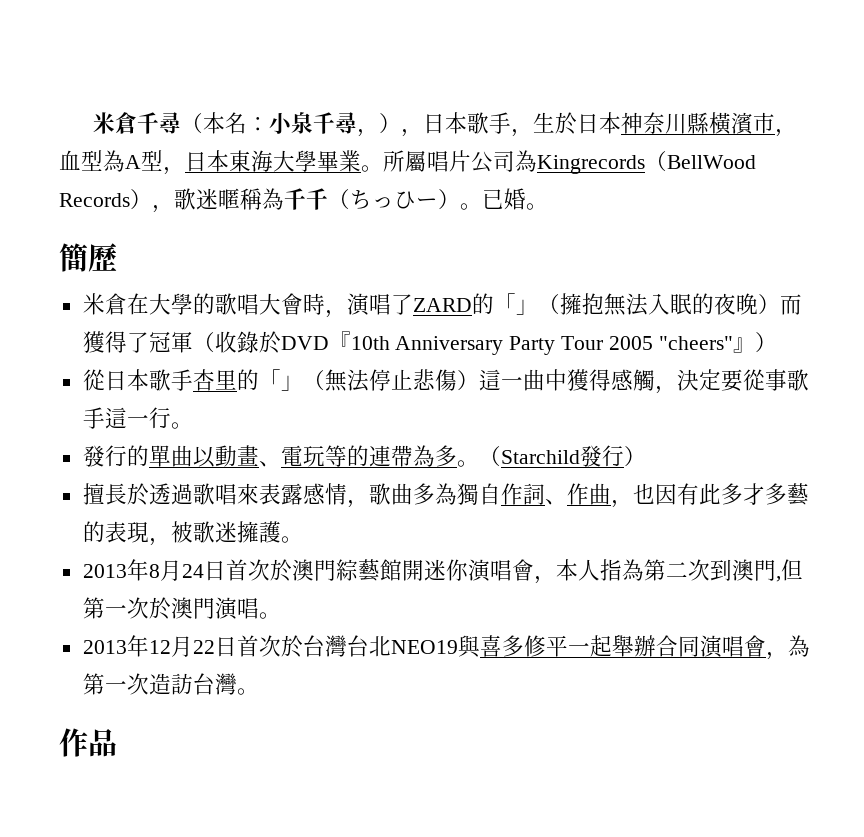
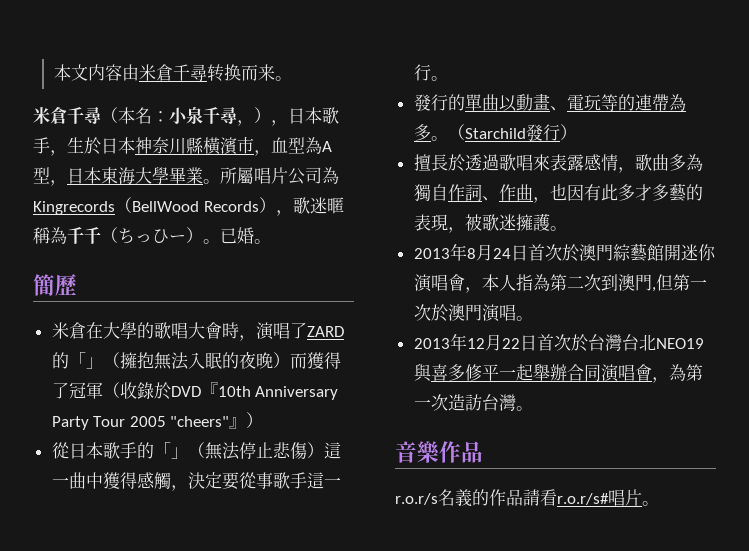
+ 本文内容由米倉千尋转换而来。
- 從日本歌手杏里的「」（無法停止悲傷）這一曲中獲得感觸，決定要從事歌手這一行。
+ 從日本歌手的「」（無法停止悲傷）這一曲中獲得感觸，決定要從事歌手這一行。
- 作品
+ 音樂作品
+ r.o.r/s名義的作品請看r.o.r/s#唱片。

